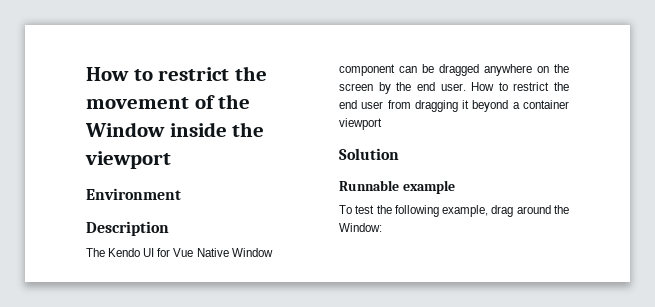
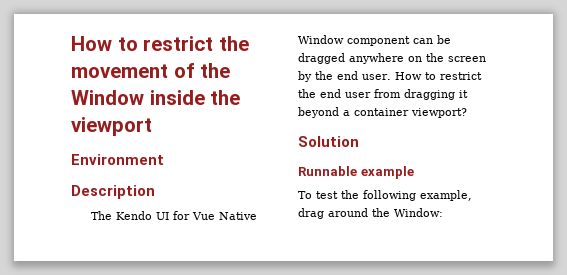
- How to restrict the end user from dragging it beyond a container viewport
+ How to restrict the end user from dragging it beyond a container viewport?

